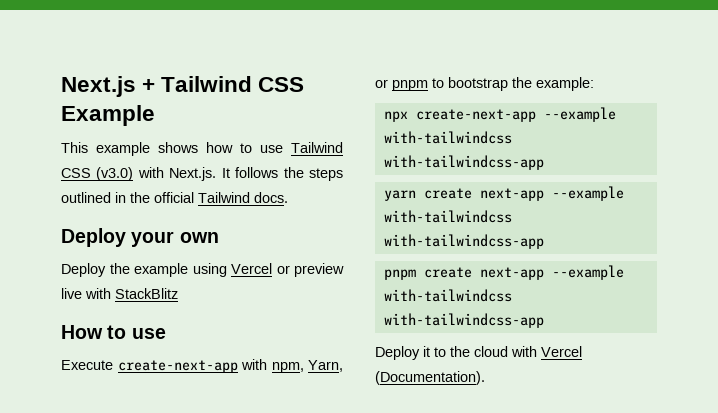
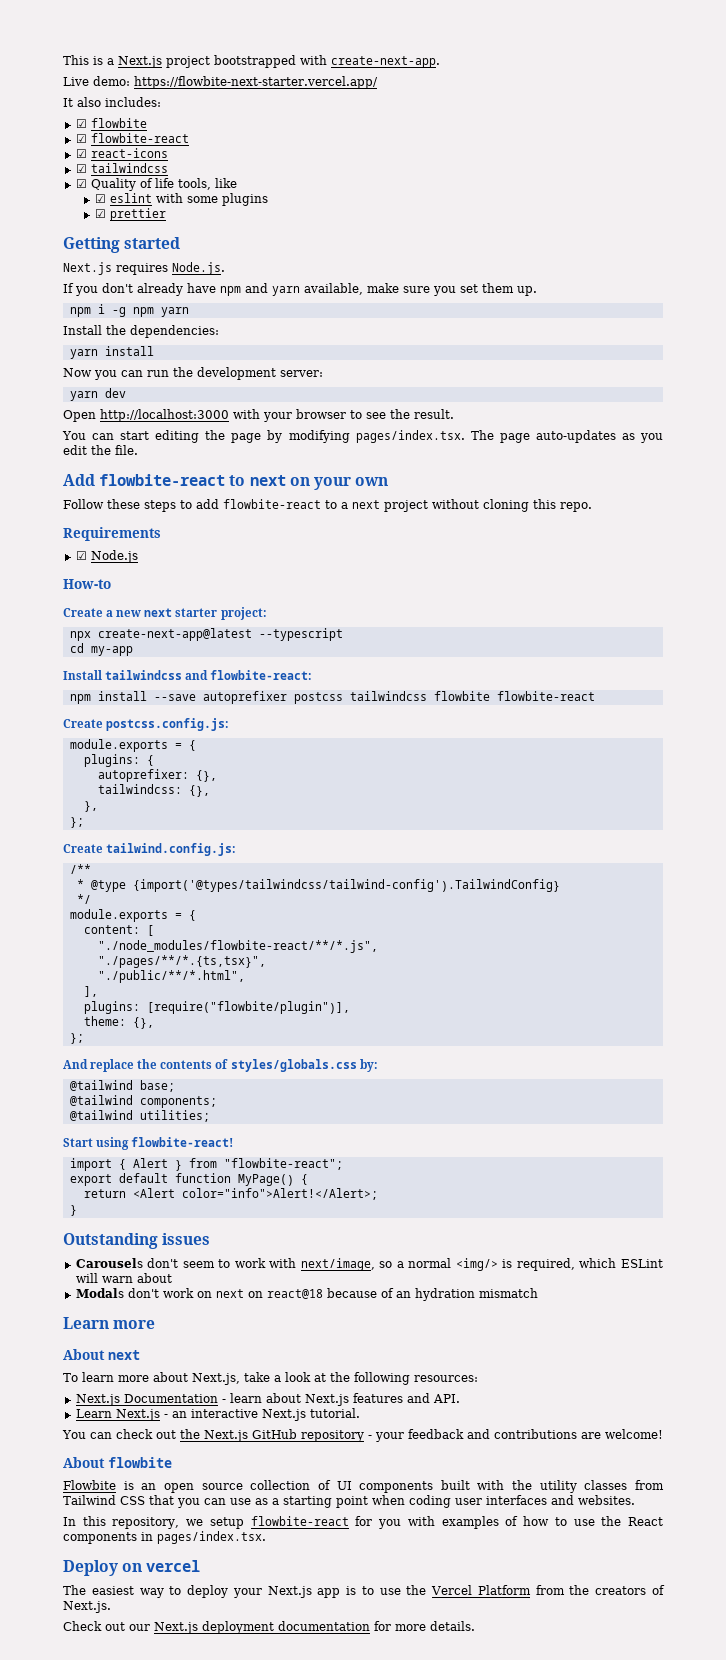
- Next.js + Tailwind CSS Example
- This example shows how to use Tailwind CSS (v3.0) with Next.js. It follows the steps outlined in the official Tailwind docs.
- Deploy your own
- Deploy the example using Vercel or preview live with StackBlitz
- How to use
- Execute create-next-app with npm, Yarn, or pnpm to bootstrap the example:
- npx create-next-app --example with-tailwindcss with-tailwindcss-app
- yarn create next-app --example with-tailwindcss with-tailwindcss-app
- pnpm create next-app --example with-tailwindcss with-tailwindcss-app
- Deploy it to the cloud with Vercel (Documentation).
+ This is a Next.js project bootstrapped with create-next-app.
+ Live demo: https://flowbite-next-starter.vercel.app/
+ It also includes:
+ ☑ flowbite
+ ☑ flowbite-react
+ ☑ react-icons
+ ☑ tailwindcss
+ ☑ Quality of life tools, like
+ ☑ eslint with some plugins
+ ☑ prettier
+ Getting started
+ Next.js requires Node.js.
+ If you don't already have npm and yarn available, make sure you set them up.
+ npm i -g npm yarn
+ Install the dependencies:
+ yarn install
+ Now you can run the development server:
+ yarn dev
+ Open http://localhost:3000 with your browser to see the result.
+ You can start editing the page by modifying pages/index.tsx. The page auto-updates as you edit the file.
+ Add flowbite-react to next on your own
+ Follow these steps to add flowbite-react to a next project without cloning this repo.
+ Requirements
+ ☑ Node.js
+ How-to
+ Create a new next starter project:
+ npx create-next-app@latest --typescript
+ cd my-app
+ Install tailwindcss and flowbite-react:
+ npm install --save autoprefixer postcss tailwindcss flowbite flowbite-react
+ Create postcss.config.js:
+ module.exports = {
+ plugins: {
+ autoprefixer: {},
+ tailwindcss: {},
+ },
+ };
+ Create tailwind.config.js:
+ /**
+ * @type {import('@types/tailwindcss/tailwind-config').TailwindConfig}
+ */
+ module.exports = {
+ content: [
+ "./node_modules/flowbite-react/**/*.js",
+ "./pages/**/*.{ts,tsx}",
+ "./public/**/*.html",
+ ],
+ plugins: [require("flowbite/plugin")],
+ theme: {},
+ };
+ And replace the contents of styles/globals.css by:
+ @tailwind base;
+ @tailwind components;
+ @tailwind utilities;
+ Start using flowbite-react!
+ import { Alert } from "flowbite-react";
+ export default function MyPage() {
+ return <Alert color="info">Alert!</Alert>;
+ }
+ Outstanding issues
+ Carousels don't seem to work with next/image, so a normal <img/> is required, which ESLint will warn about
+ Modals don't work on next on react@18 because of an hydration mismatch
+ Learn more
+ About next
+ To learn more about Next.js, take a look at the following resources:
+ Next.js Documentation - learn about Next.js features and API.
+ Learn Next.js - an interactive Next.js tutorial.
+ You can check out the Next.js GitHub repository - your feedback and contributions are welcome!
+ About flowbite
+ Flowbite is an open source collection of UI components built with the utility classes from Tailwind CSS that you can use as a starting point when coding user interfaces and websites.
+ In this repository, we setup flowbite-react for you with examples of how to use the React components in pages/index.tsx.
+ Deploy on vercel
+ The easiest way to deploy your Next.js app is to use the Vercel Platform from the creators of Next.js.
+ Check out our Next.js deployment documentation for more details.

